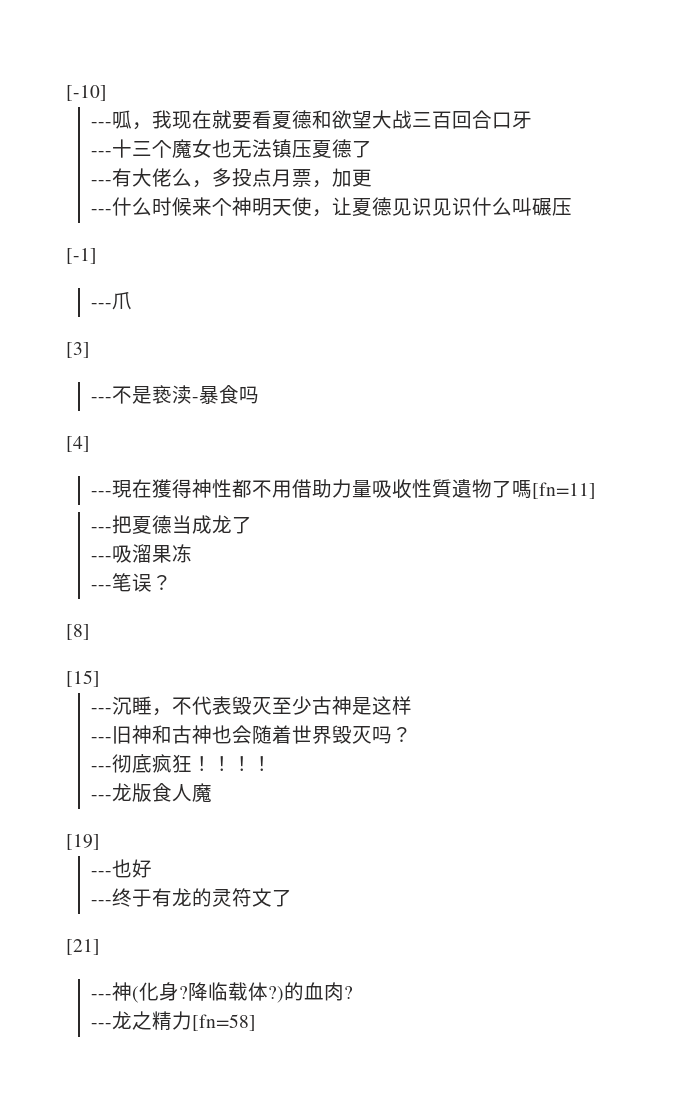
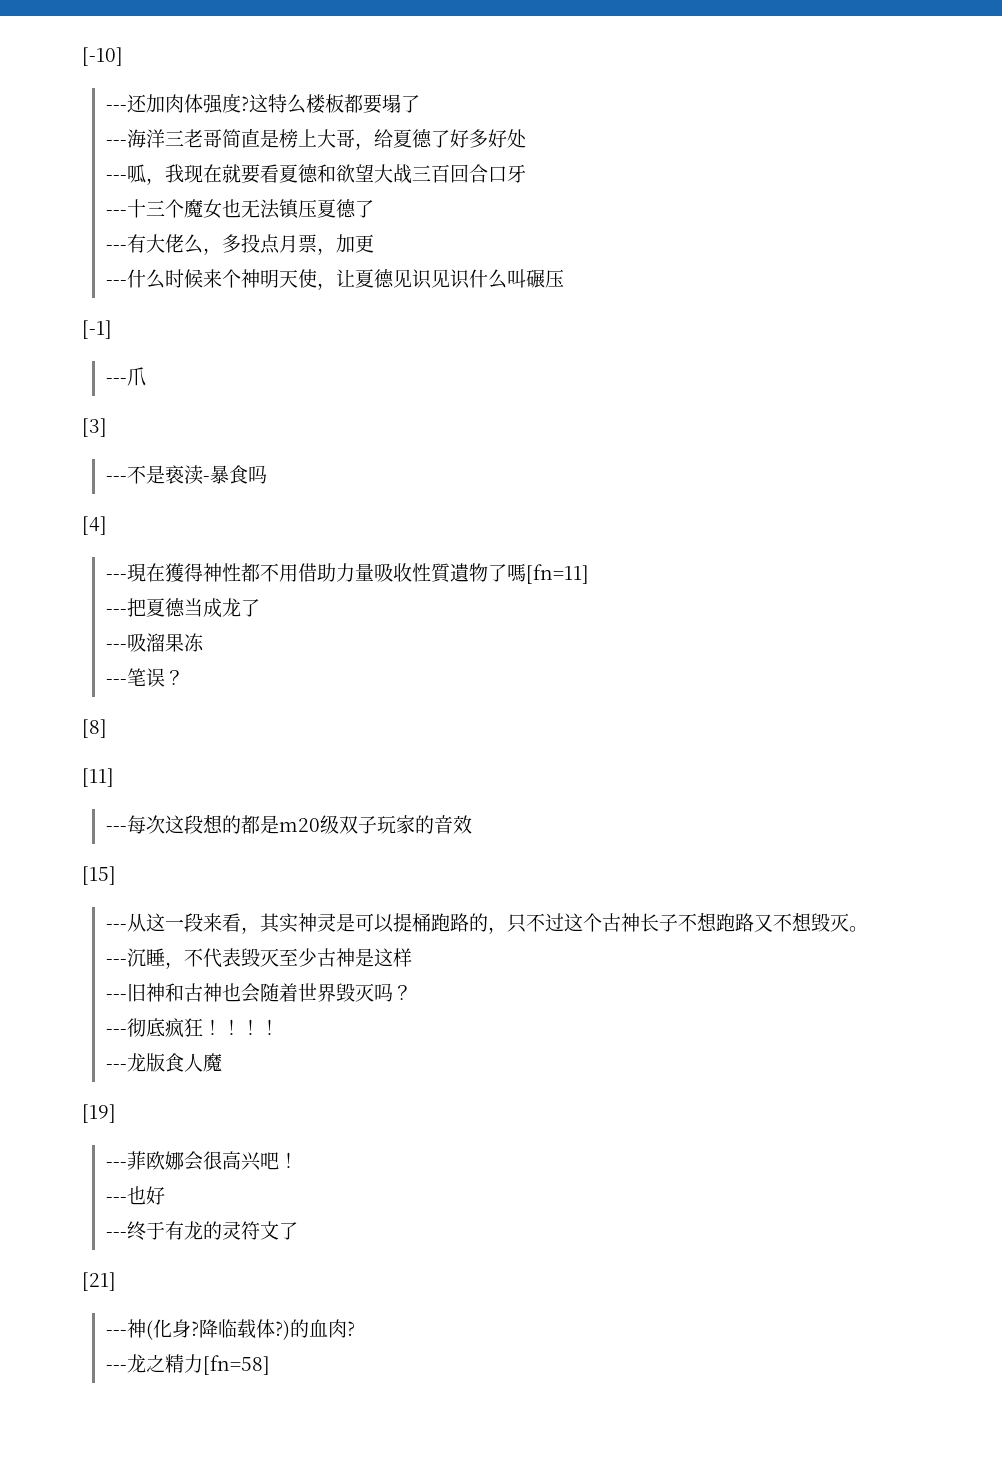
+ ---还加肉体强度?这特么楼板都要塌了
+ ---海洋三老哥简直是榜上大哥，给夏德了好多好处
+ [11]
+ ---每次这段想的都是m20级双子玩家的音效
  [15]
+ ---从这一段来看，其实神灵是可以提桶跑路的，只不过这个古神长子不想跑路又不想毁灭。
+ ---菲欧娜会很高兴吧！

